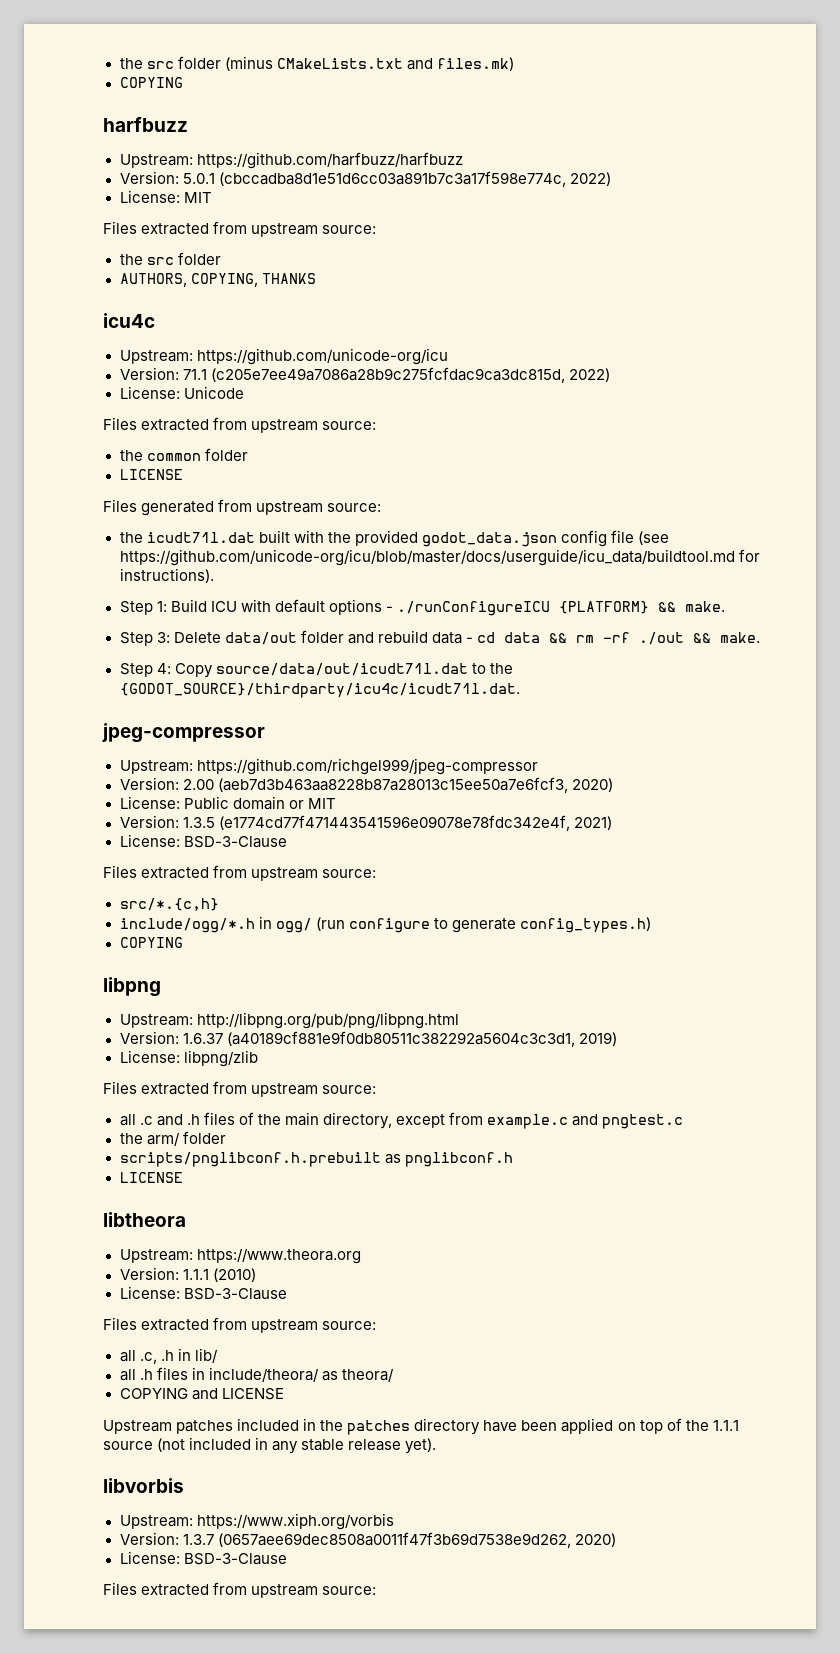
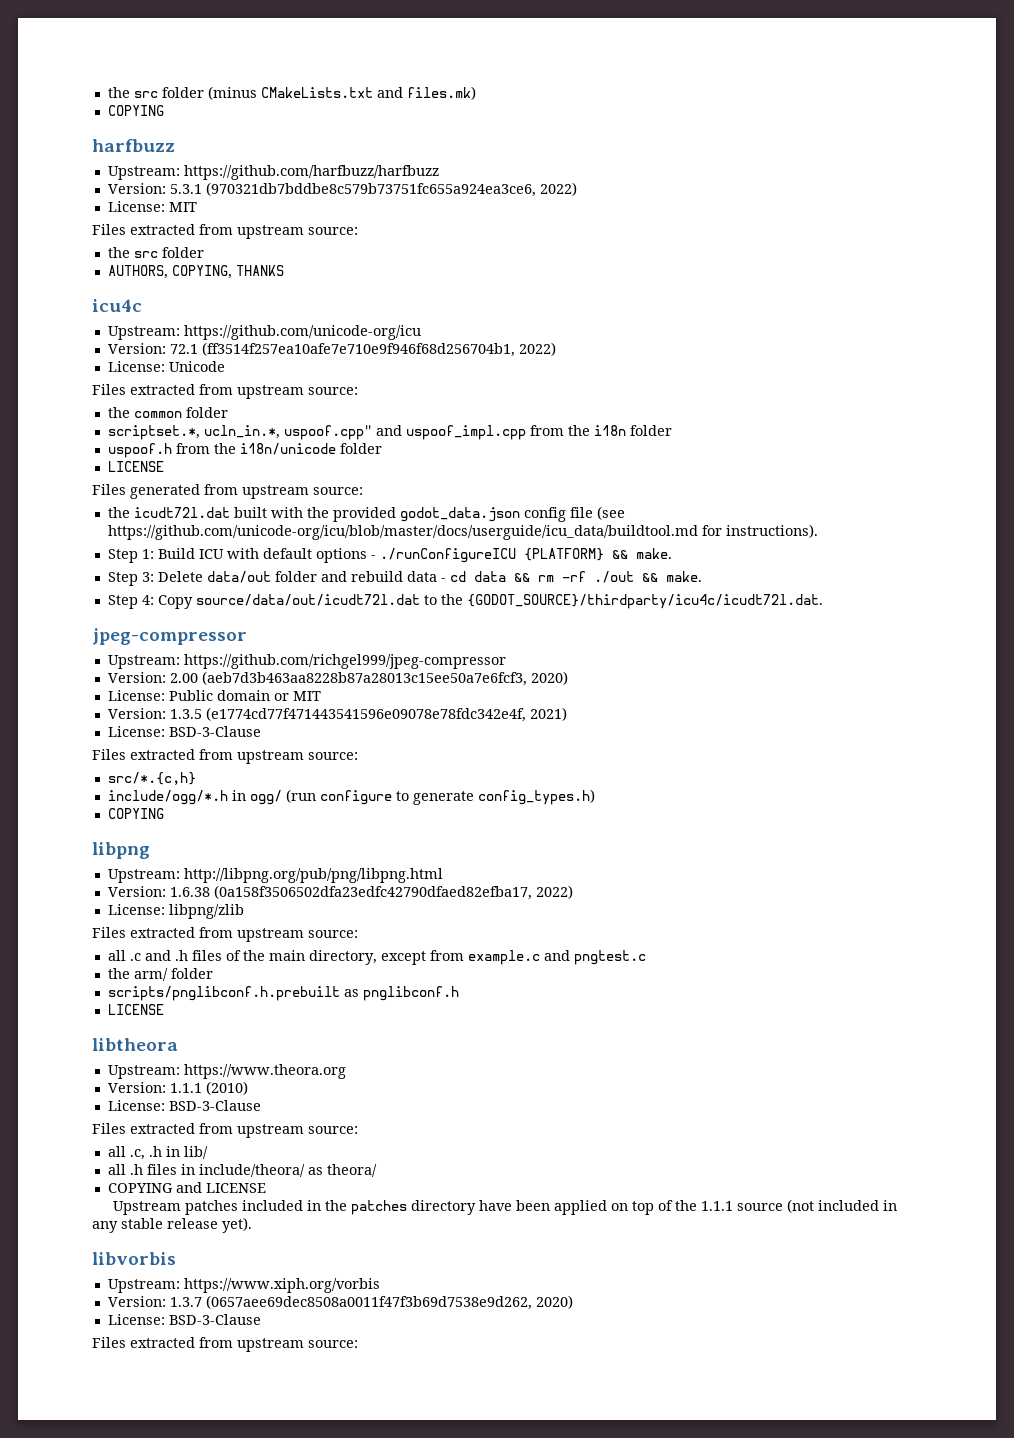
- Version: 5.0.1 (cbccadba8d1e51d6cc03a891b7c3a17f598e774c, 2022)
+ Version: 5.3.1 (970321db7bddbe8c579b73751fc655a924ea3ce6, 2022)
- Version: 71.1 (c205e7ee49a7086a28b9c275fcfdac9ca3dc815d, 2022)
+ Version: 72.1 (ff3514f257ea10afe7e710e9f946f68d256704b1, 2022)
+ scriptset.*, ucln_in.*, uspoof.cpp" and uspoof_impl.cpp from the i18n folder
+ uspoof.h from the i18n/unicode folder
- the icudt71l.dat built with the provided godot_data.json config file (see https://github.com/unicode-org/icu/blob/master/docs/userguide/icu_data/buildtool.md for instructions).
+ the icudt72l.dat built with the provided godot_data.json config file (see https://github.com/unicode-org/icu/blob/master/docs/userguide/icu_data/buildtool.md for instructions).
- Step 4: Copy source/data/out/icudt71l.dat to the {GODOT_SOURCE}/thirdparty/icu4c/icudt71l.dat.
+ Step 4: Copy source/data/out/icudt72l.dat to the {GODOT_SOURCE}/thirdparty/icu4c/icudt72l.dat.
- Version: 1.6.37 (a40189cf881e9f0db80511c382292a5604c3c3d1, 2019)
+ Version: 1.6.38 (0a158f3506502dfa23edfc42790dfaed82efba17, 2022)

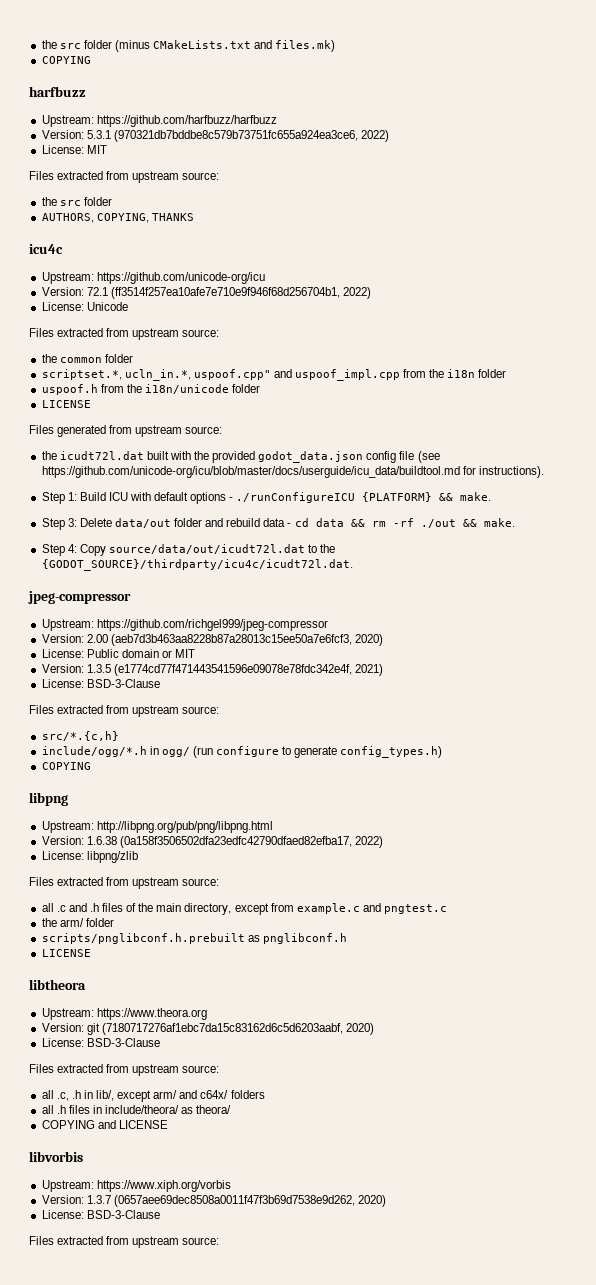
- Version: 1.1.1 (2010)
+ Version: git (7180717276af1ebc7da15c83162d6c5d6203aabf, 2020)
- all .c, .h in lib/
+ all .c, .h in lib/, except arm/ and c64x/ folders
- Upstream patches included in the patches directory have been applied on top of the 1.1.1 source (not included in any stable release yet).

